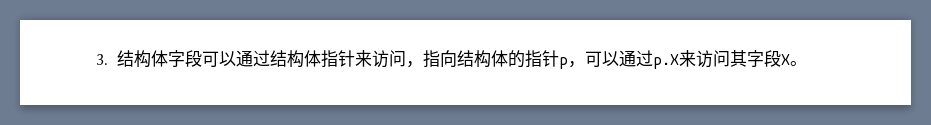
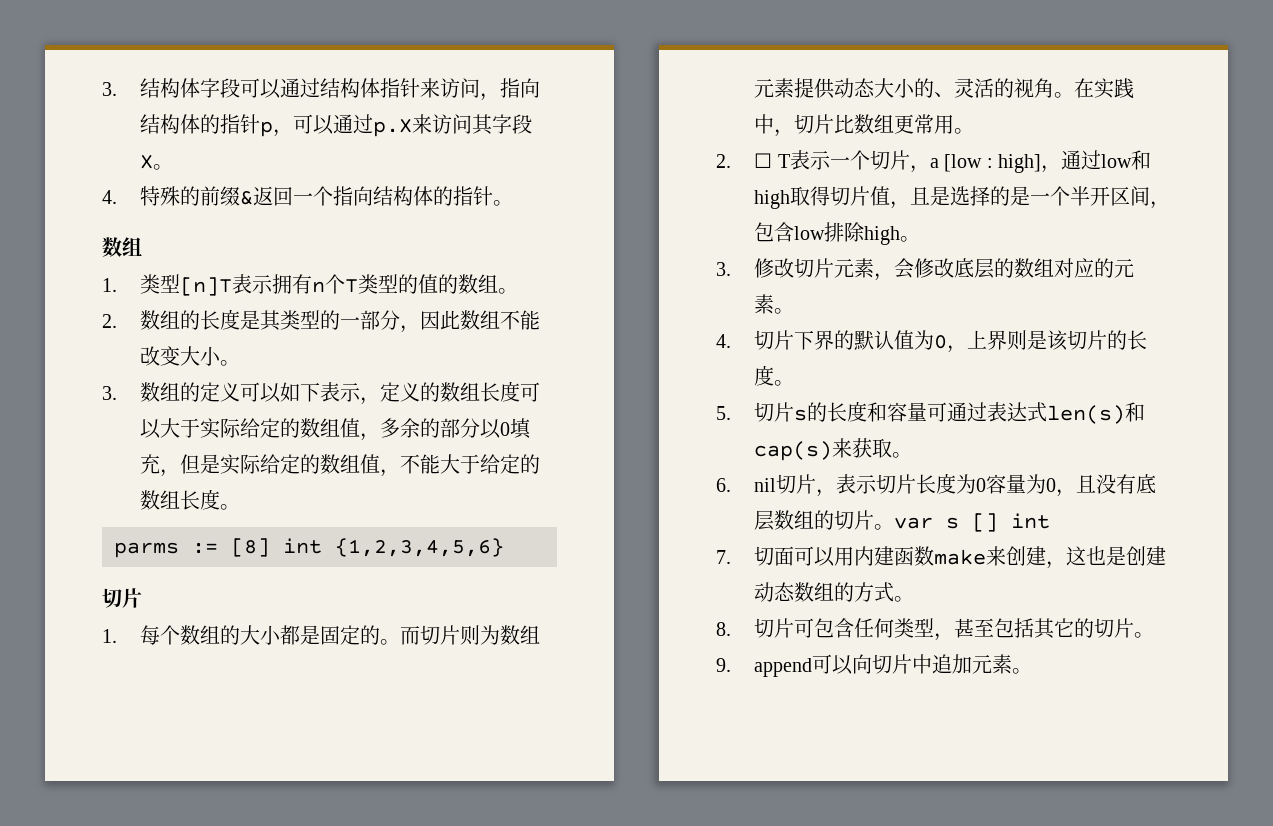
+ 4.特殊的前缀&返回一个指向结构体的指针。
+ 数组
+ 1.类型[n]T表示拥有n个T类型的值的数组。
+ 2.数组的长度是其类型的一部分，因此数组不能改变大小。
+ 3.数组的定义可以如下表示，定义的数组长度可以大于实际给定的数组值，多余的部分以0填充，但是实际给定的数组值，不能大于给定的数组长度。
+ parms := [8] int {1,2,3,4,5,6}
+ 切片
+ 1.每个数组的大小都是固定的。而切片则为数组元素提供动态大小的、灵活的视角。在实践中，切片比数组更常用。
+ 2. ☐ T表示一个切片，a [low : high]，通过low和high取得切片值，且是选择的是一个半开区间，包含low排除high。
+ 3.修改切片元素，会修改底层的数组对应的元素。
+ 4.切片下界的默认值为0，上界则是该切片的长度。
+ 5.切片s的长度和容量可通过表达式len(s)和cap(s)来获取。
+ 6. nil切片，表示切片长度为0容量为0，且没有底层数组的切片。var s [] int
+ 7.切面可以用内建函数make来创建，这也是创建动态数组的方式。
+ 8.切片可包含任何类型，甚至包括其它的切片。
+ 9. append可以向切片中追加元素。

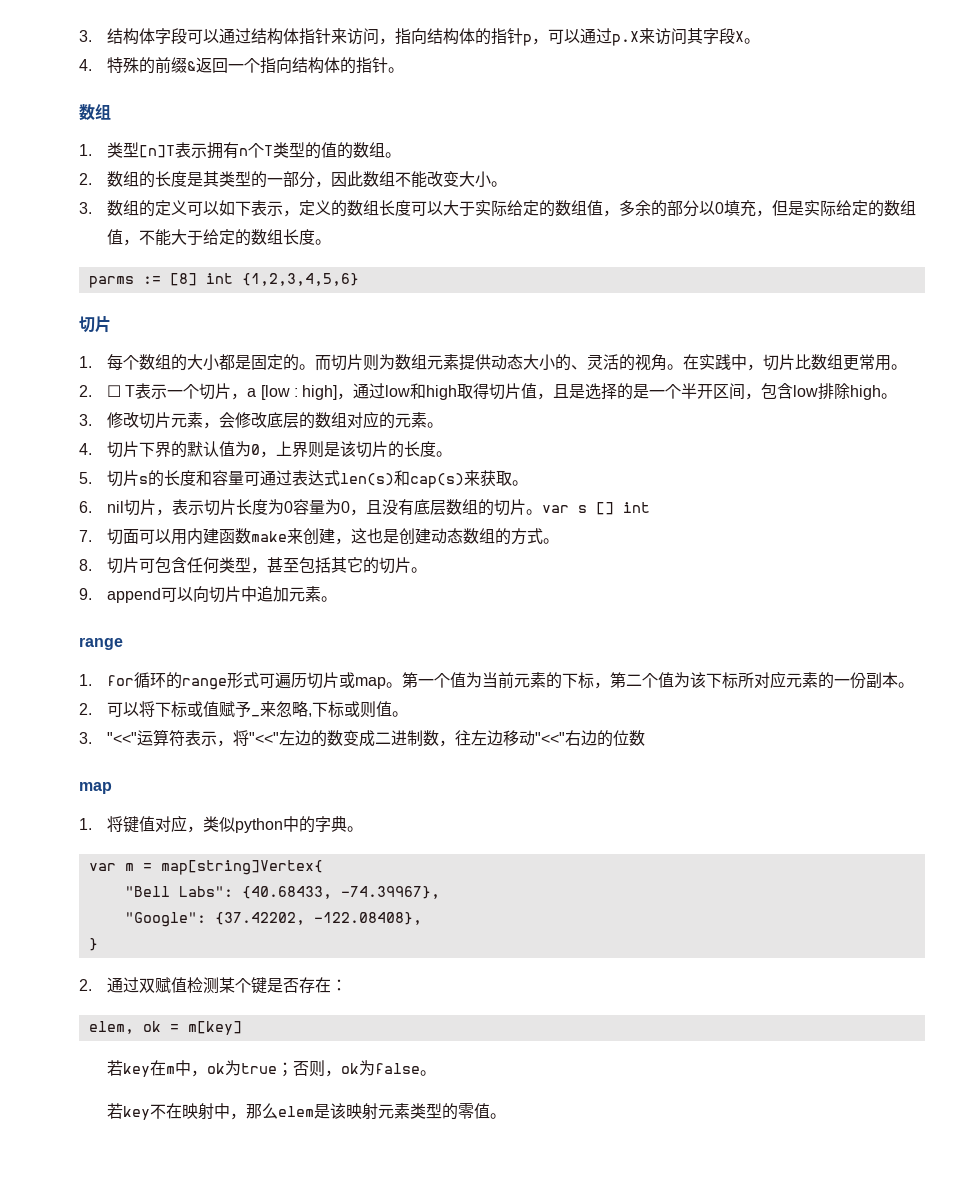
  9. append可以向切片中追加元素。
+ range
+ 1. for循环的range形式可遍历切片或map。第一个值为当前元素的下标，第二个值为该下标所对应元素的一份副本。
+ 2.可以将下标或值赋予_来忽略,下标或则值。
+ 3. "<<"运算符表示，将"<<"左边的数变成二进制数，往左边移动"<<"右边的位数
+ map
+ 1.将键值对应，类似python中的字典。
+ var m = map[string]Vertex{
+ "Bell Labs": {40.68433, -74.39967},
+ "Google": {37.42202, -122.08408},
+ }
+ 2.通过双赋值检测某个键是否存在：
+ elem, ok = m[key]
+ 若key在m中，ok为true；否则，ok为false。
+ 若key不在映射中，那么elem是该映射元素类型的零值。

